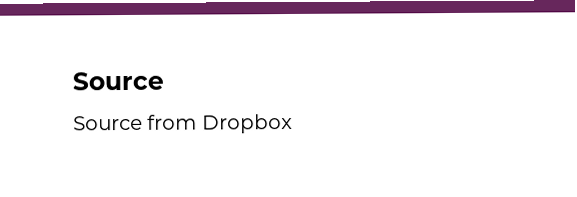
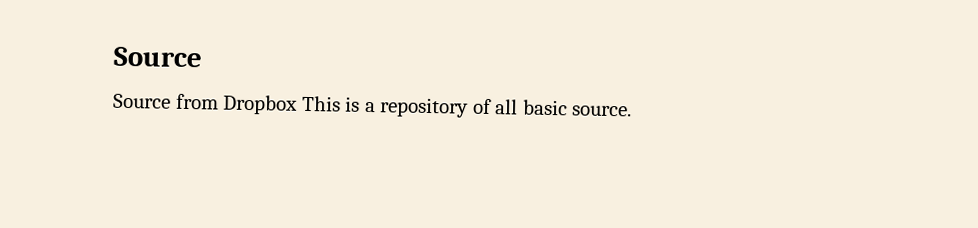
- Source from Dropbox
+ Source from Dropbox This is a repository of all basic source.

